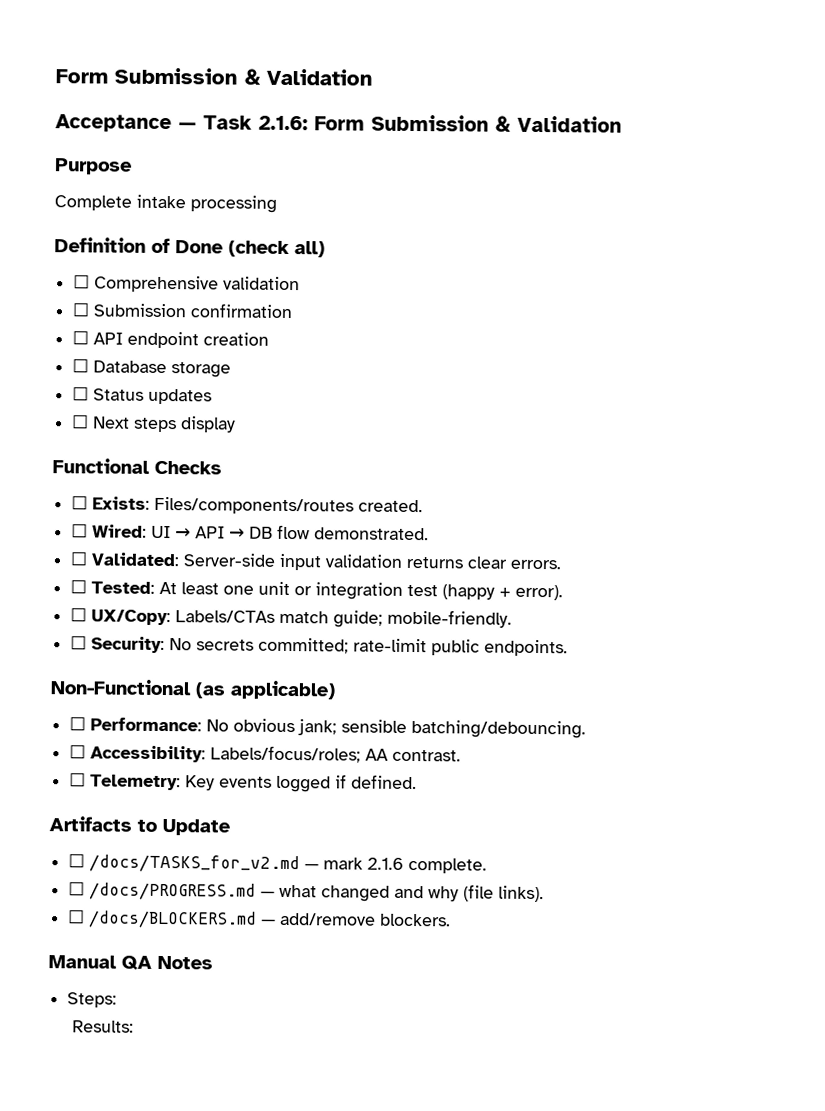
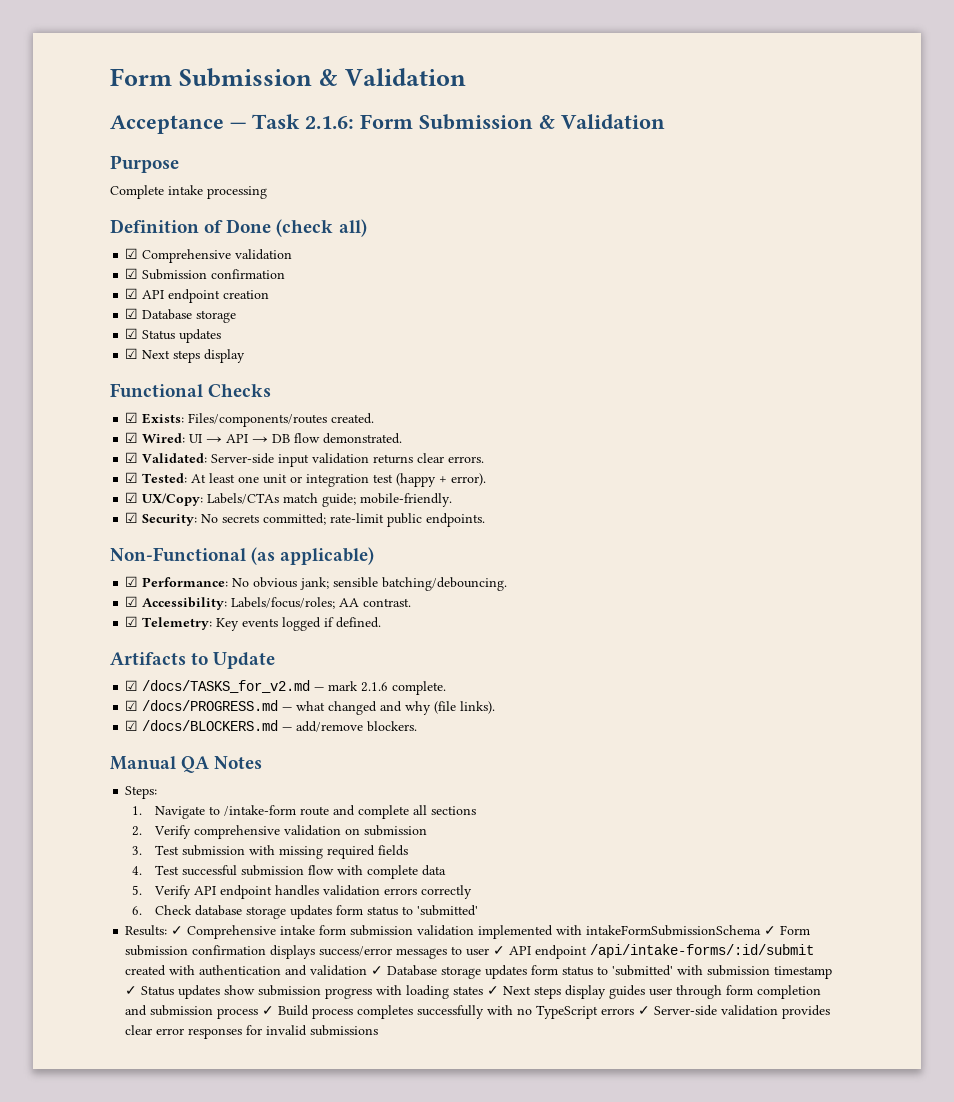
- ☐ Comprehensive validation
+ ☑ Comprehensive validation
- ☐ Submission confirmation
+ ☑ Submission confirmation
- ☐ API endpoint creation
+ ☑ API endpoint creation
- ☐ Database storage
+ ☑ Database storage
- ☐ Status updates
+ ☑ Status updates
- ☐ Next steps display
+ ☑ Next steps display
- ☐ Exists: Files/components/routes created.
+ ☑ Exists: Files/components/routes created.
- ☐ Wired: UI → API → DB flow demonstrated.
+ ☑ Wired: UI → API → DB flow demonstrated.
- ☐ Validated: Server-side input validation returns clear errors.
+ ☑ Validated: Server-side input validation returns clear errors.
- ☐ Tested: At least one unit or integration test (happy + error).
+ ☑ Tested: At least one unit or integration test (happy + error).
- ☐ UX/Copy: Labels/CTAs match guide; mobile-friendly.
+ ☑ UX/Copy: Labels/CTAs match guide; mobile-friendly.
- ☐ Security: No secrets committed; rate-limit public endpoints.
+ ☑ Security: No secrets committed; rate-limit public endpoints.
- ☐ Performance: No obvious jank; sensible batching/debouncing.
+ ☑ Performance: No obvious jank; sensible batching/debouncing.
- ☐ Accessibility: Labels/focus/roles; AA contrast.
+ ☑ Accessibility: Labels/focus/roles; AA contrast.
- ☐ Telemetry: Key events logged if defined.
+ ☑ Telemetry: Key events logged if defined.
- ☐ /docs/TASKS_for_v2.md — mark 2.1.6 complete.
+ ☑ /docs/TASKS_for_v2.md — mark 2.1.6 complete.
- ☐ /docs/PROGRESS.md — what changed and why (file links).
+ ☑ /docs/PROGRESS.md — what changed and why (file links).
- ☐ /docs/BLOCKERS.md — add/remove blockers.
+ ☑ /docs/BLOCKERS.md — add/remove blockers.
- Results:
+ 1. Navigate to /intake-form route and complete all sections
+ 2. Verify comprehensive validation on submission
+ 3. Test submission with missing required fields
+ 4. Test successful submission flow with complete data
+ 5. Verify API endpoint handles validation errors correctly
+ 6. Check database storage updates form status to 'submitted'
+ Results: ✓ Comprehensive intake form submission validation implemented with intakeFormSubmissionSchema ✓ Form submission confirmation displays success/error messages to user ✓ API endpoint /api/intake-forms/:id/submit created with authentication and validation ✓ Database storage updates form status to 'submitted' with submission timestamp ✓ Status updates show submission progress with loading states ✓ Next steps display guides user through form completion and submission process ✓ Build process completes successfully with no TypeScript errors ✓ Server-side validation provides clear error responses for invalid submissions

